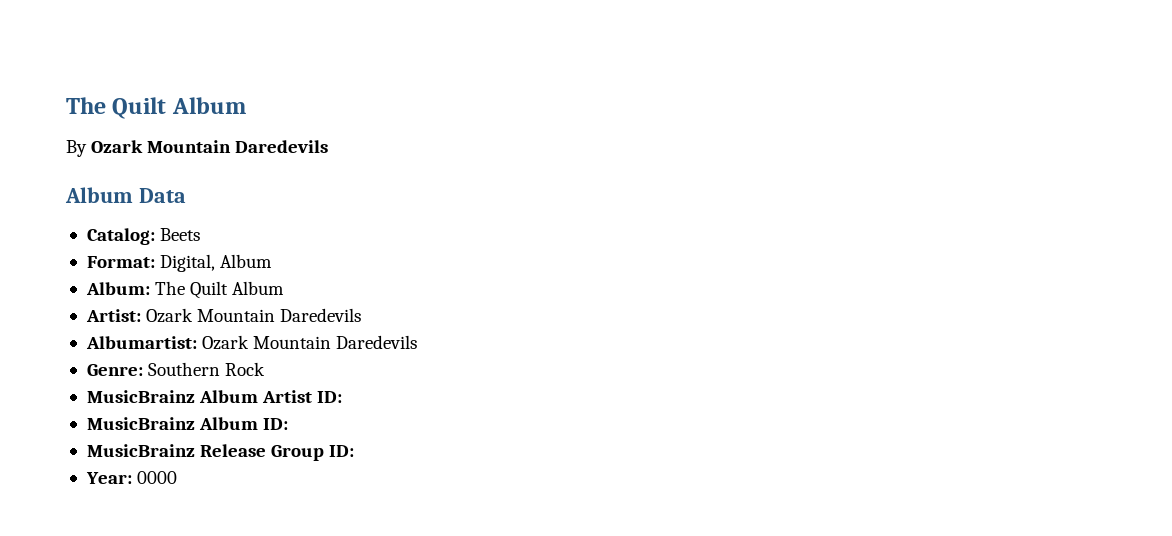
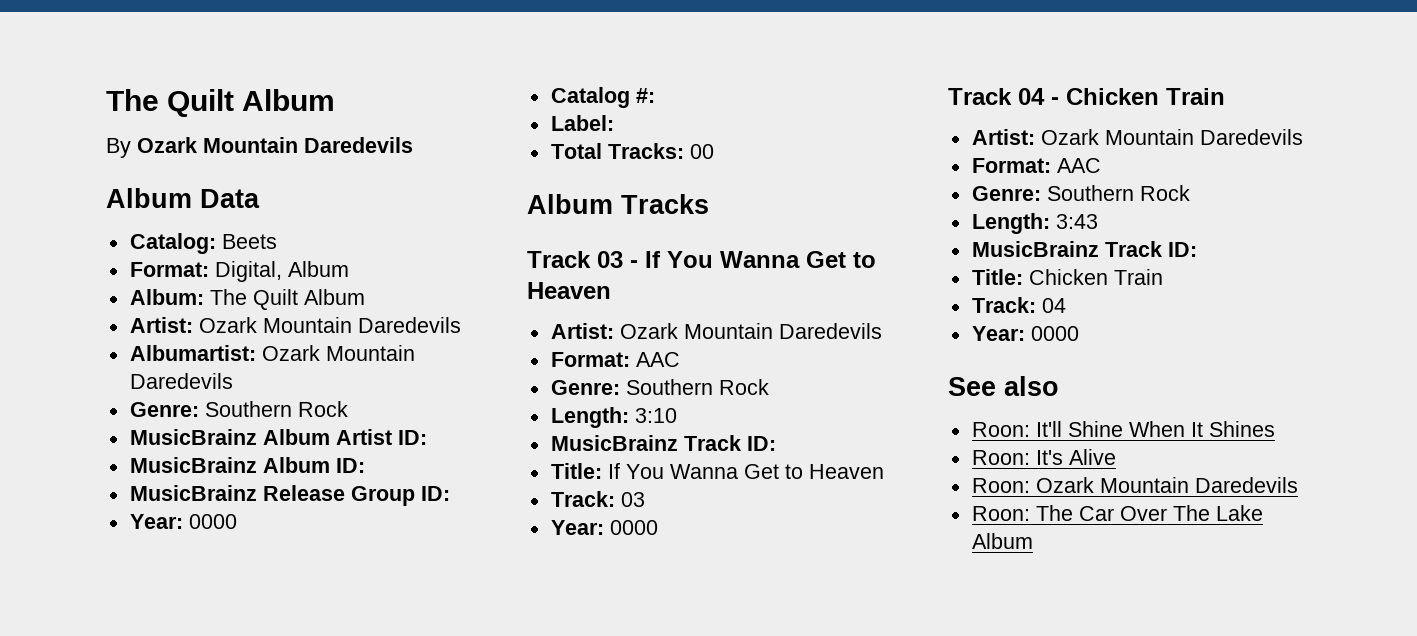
+ Catalog #:
+ Label:
+ Total Tracks: 00
+ Album Tracks
+ Track 03 - If You Wanna Get to Heaven
+ Artist: Ozark Mountain Daredevils
+ Format: AAC
+ Genre: Southern Rock
+ Length: 3:10
+ MusicBrainz Track ID:
+ Title: If You Wanna Get to Heaven
+ Track: 03
+ Year: 0000
+ Track 04 - Chicken Train
+ Artist: Ozark Mountain Daredevils
+ Format: AAC
+ Genre: Southern Rock
+ Length: 3:43
+ MusicBrainz Track ID:
+ Title: Chicken Train
+ Track: 04
+ Year: 0000
+ See also
+ Roon: It'll Shine When It Shines
+ Roon: It's Alive
+ Roon: Ozark Mountain Daredevils
+ Roon: The Car Over The Lake Album

